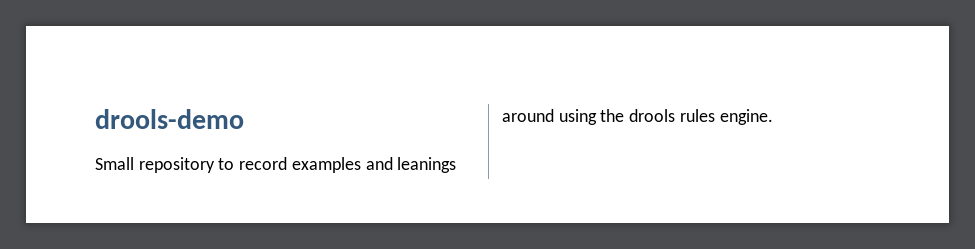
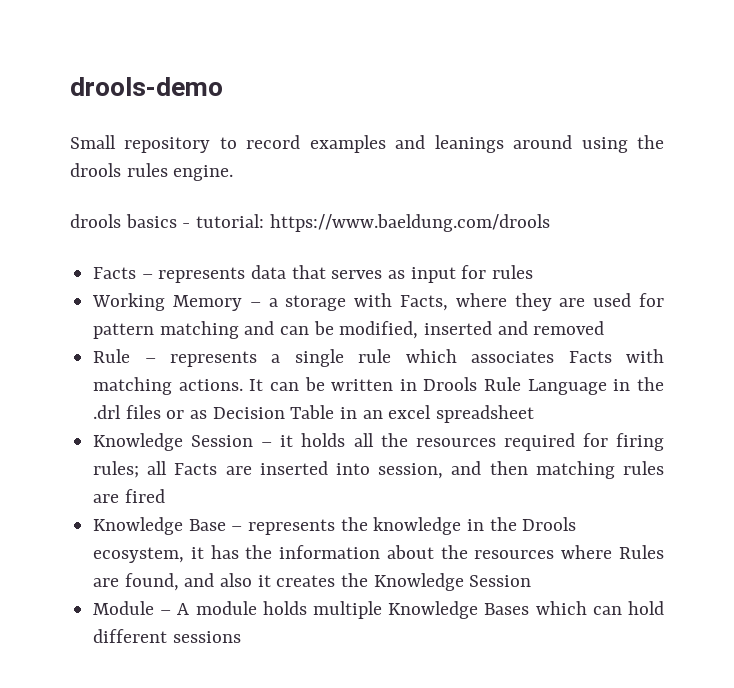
+ drools basics - tutorial: https://www.baeldung.com/drools
+ Facts – represents data that serves as input for rules
+ Working Memory – a storage with Facts, where they are used for pattern matching and can be modified, inserted and removed
+ Rule – represents a single rule which associates Facts with matching actions. It can be written in Drools Rule Language in the .drl files or as Decision Table in an excel spreadsheet
+ Knowledge Session – it holds all the resources required for firing rules; all Facts are inserted into session, and then matching rules are fired
+ Knowledge Base – represents the knowledge in the Drools ecosystem, it has the information about the resources where Rules are found, and also it creates the Knowledge Session
+ Module – A module holds multiple Knowledge Bases which can hold different sessions

